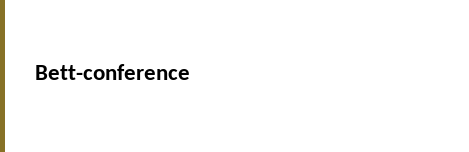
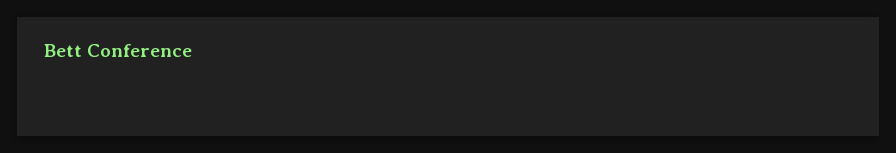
- Bett-conference
+ Bett Conference

